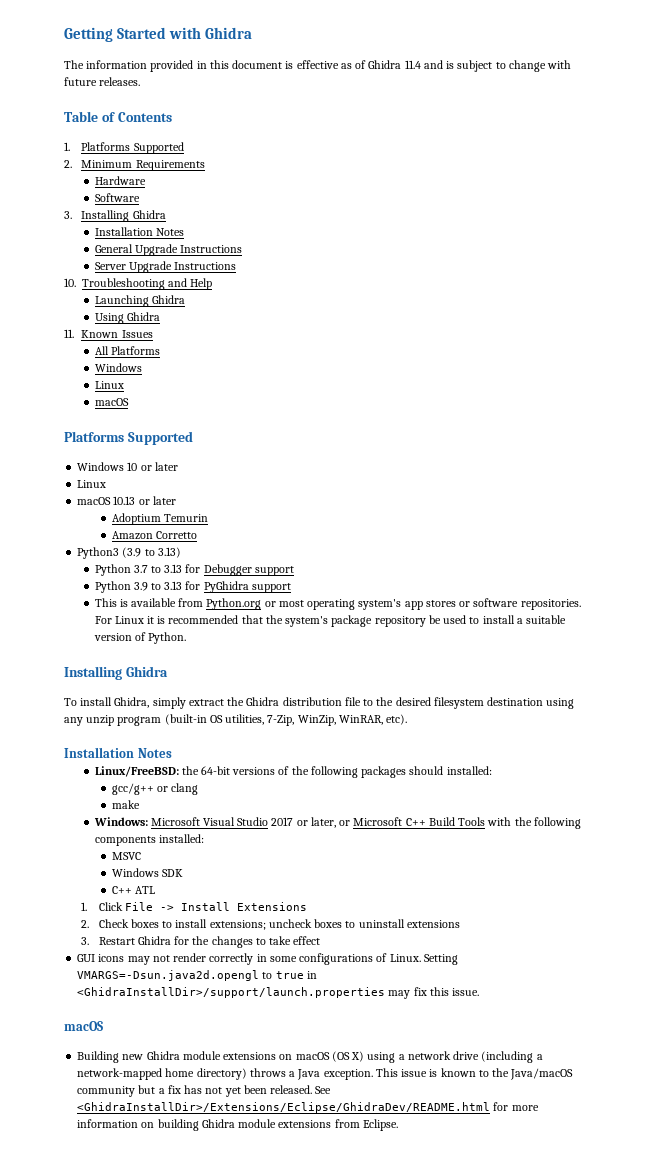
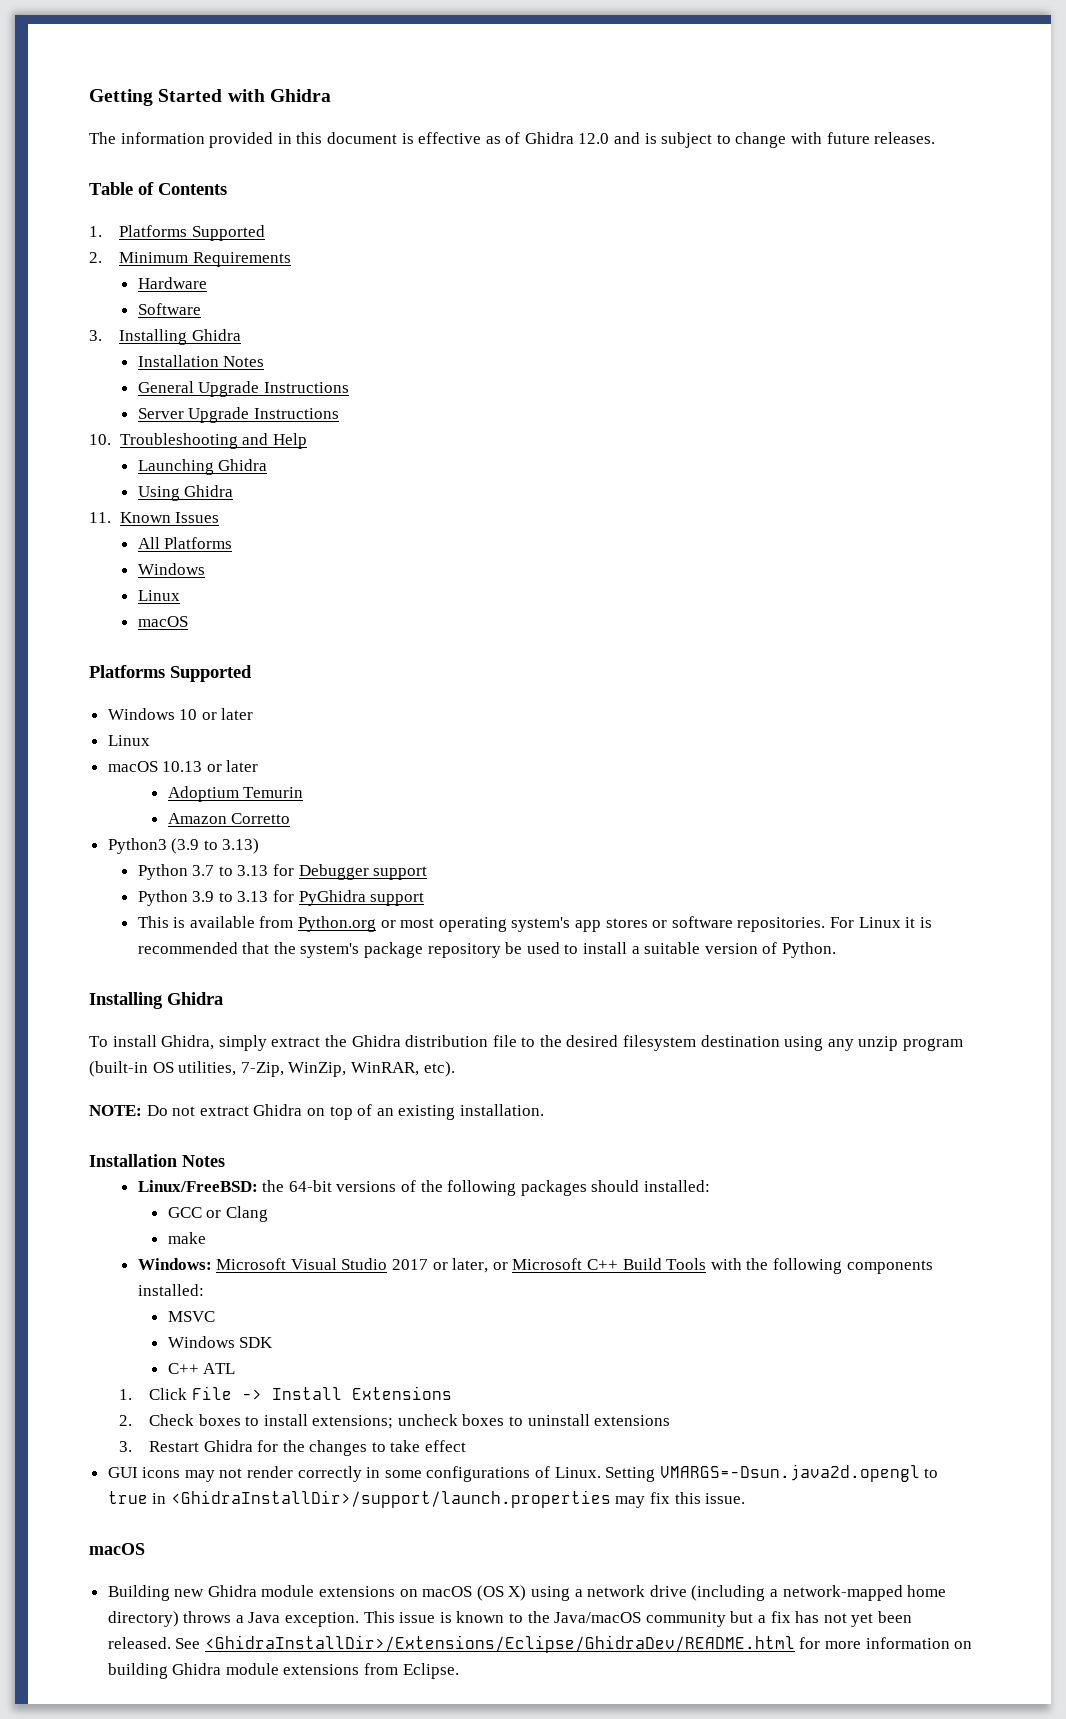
- The information provided in this document is effective as of Ghidra 11.4 and is subject to change with future releases.
+ The information provided in this document is effective as of Ghidra 12.0 and is subject to change with future releases.
+ NOTE: Do not extract Ghidra on top of an existing installation.
- gcc/g++ or clang
+ GCC or Clang

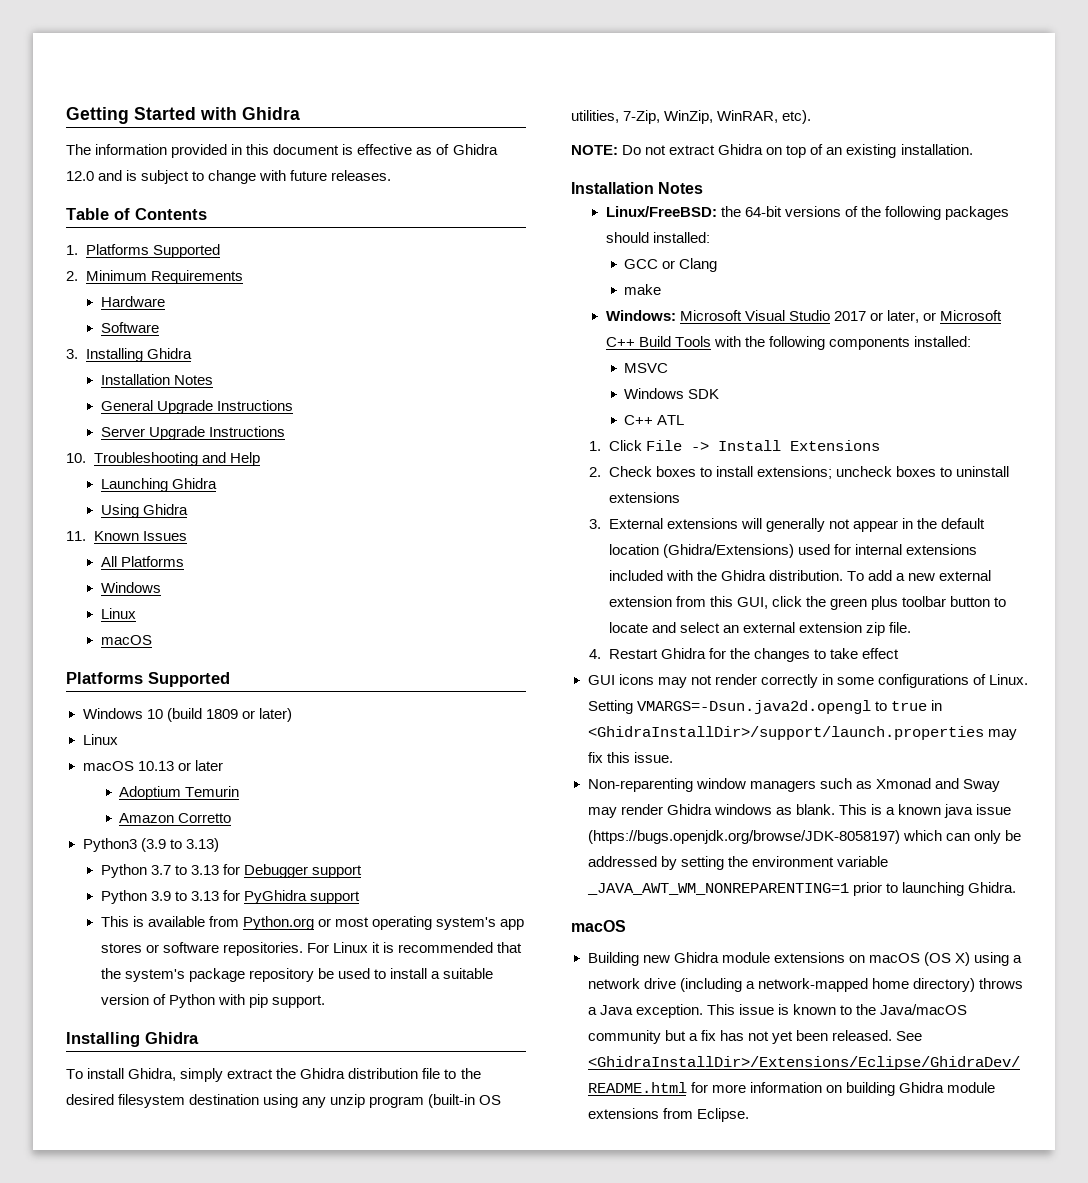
- Windows 10 or later
+ Windows 10 (build 1809 or later)
- For Linux it is recommended that the system's package repository be used to install a suitable version of Python.
+ For Linux it is recommended that the system's package repository be used to install a suitable version of Python with pip support.
- 3. Restart Ghidra for the changes to take effect
+ 3. External extensions will generally not appear in the default location (Ghidra/Extensions) used for internal extensions included with the Ghidra distribution. To add a new external extension from this GUI, click the green plus toolbar button to locate and select an external extension zip file.
+ 4. Restart Ghidra for the changes to take effect
+ Non-reparenting window managers such as Xmonad and Sway may render Ghidra windows as blank. This is a known java issue (https://bugs.openjdk.org/browse/JDK-8058197) which can only be addressed by setting the environment variable _JAVA_AWT_WM_NONREPARENTING=1 prior to launching Ghidra.

